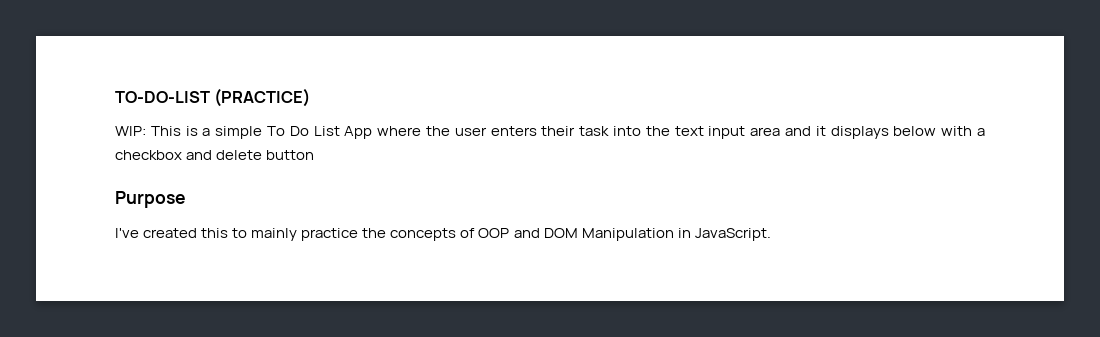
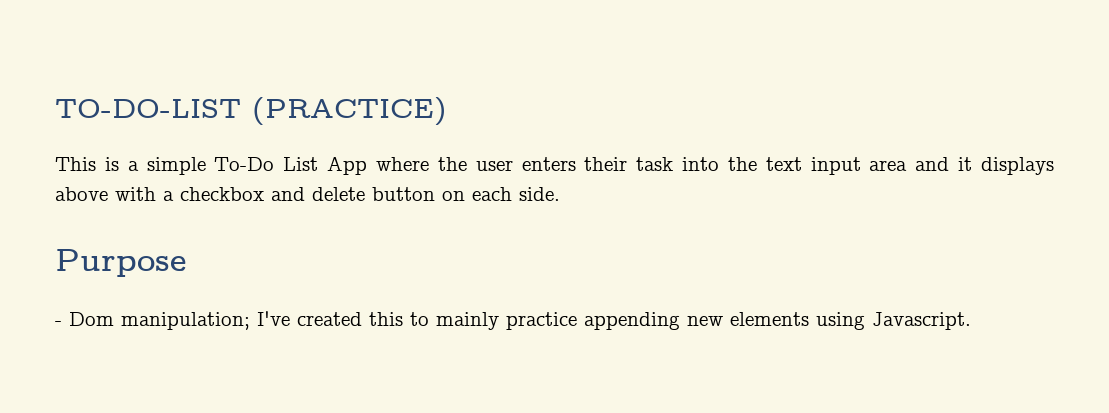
- WIP: This is a simple To Do List App where the user enters their task into the text input area and it displays below with a checkbox and delete button
+ This is a simple To-Do List App where the user enters their task into the text input area and it displays above with a checkbox and delete button on each side.
  Purpose
- I've created this to mainly practice the concepts of OOP and DOM Manipulation in JavaScript.
+ - Dom manipulation; I've created this to mainly practice appending new elements using Javascript.

